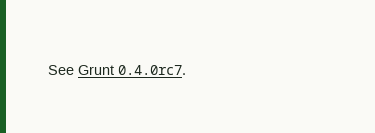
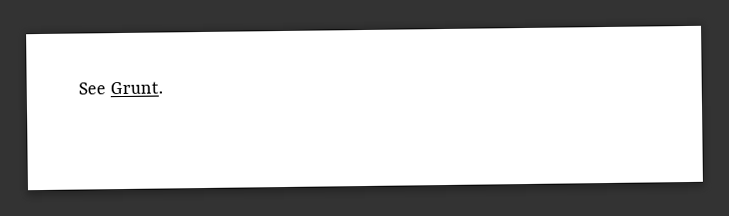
- See Grunt 0.4.0rc7.
+ See Grunt.

